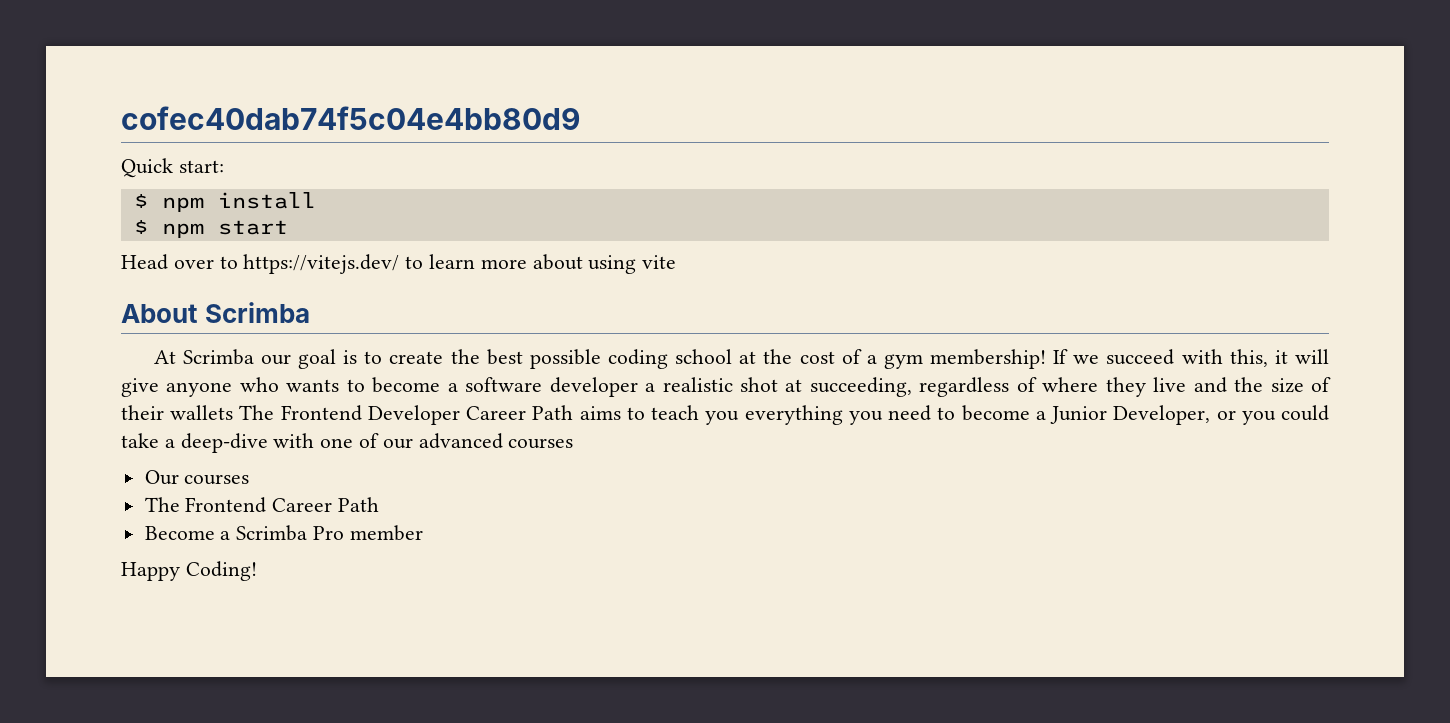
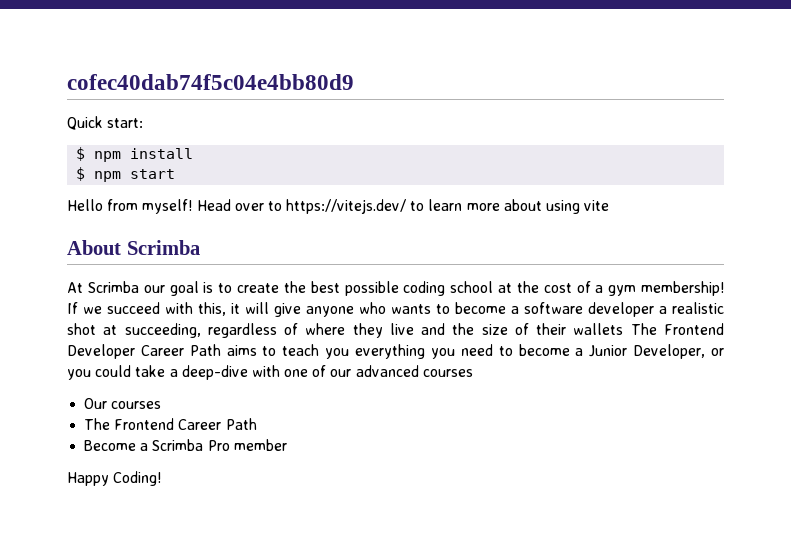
+ Hello from myself!

